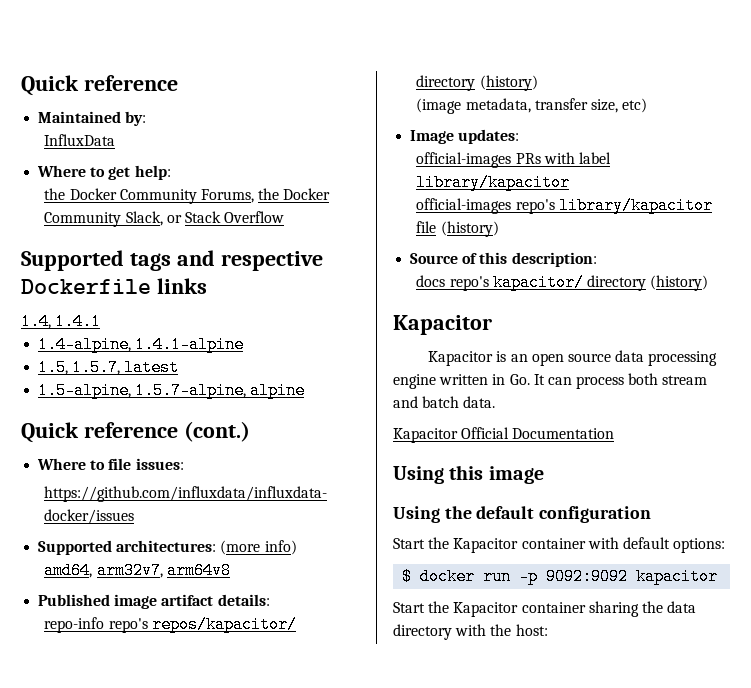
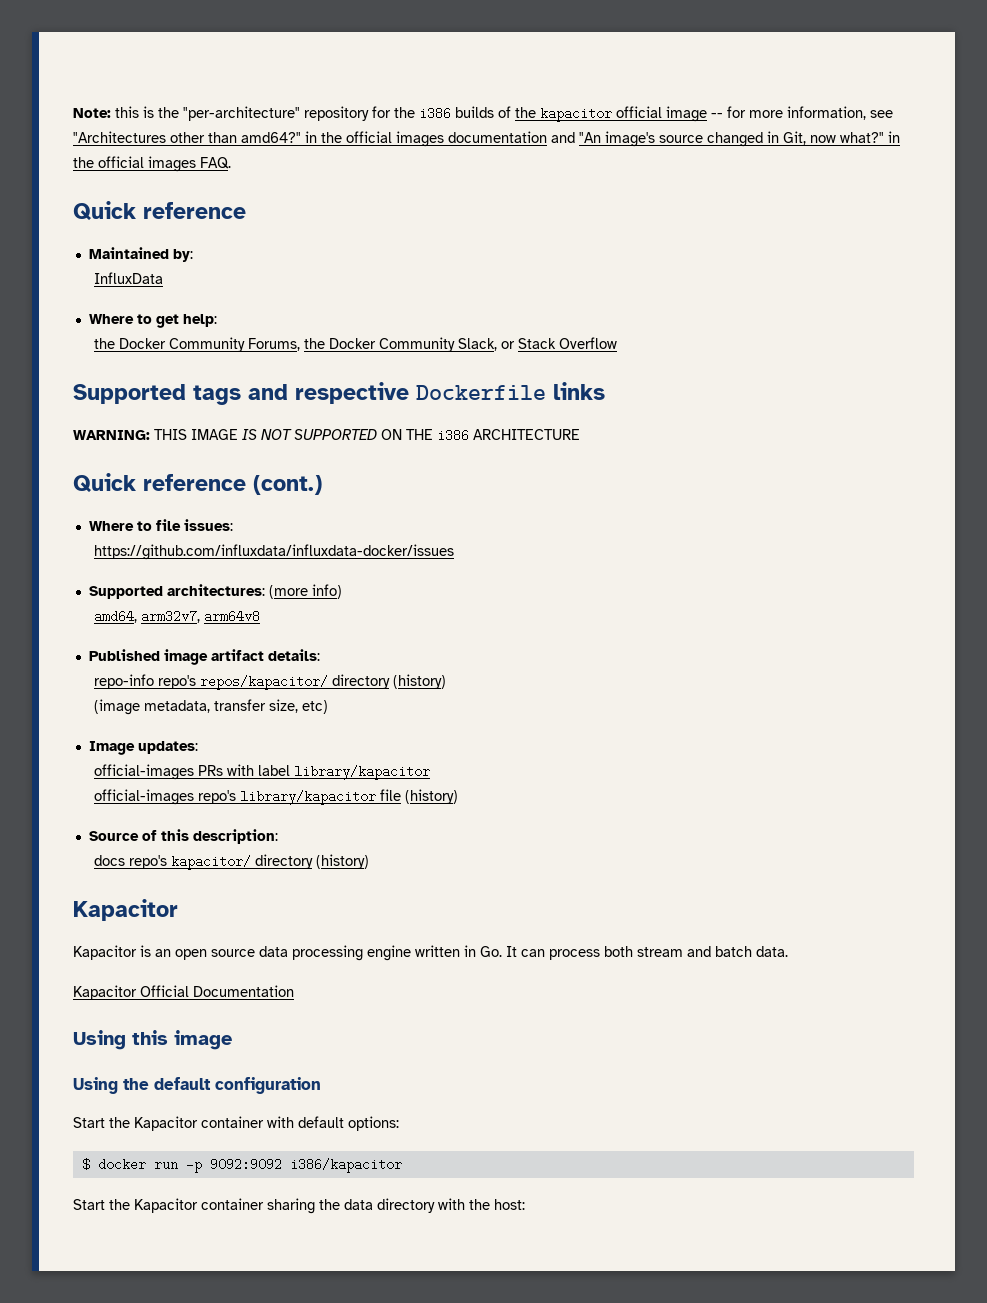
+ Note: this is the "per-architecture" repository for the i386 builds of the kapacitor official image -- for more information, see "Architectures other than amd64?" in the official images documentation and "An image's source changed in Git, now what?" in the official images FAQ.
- 1.4, 1.4.1
- 1.4-alpine, 1.4.1-alpine
- 1.5, 1.5.7, latest
- 1.5-alpine, 1.5.7-alpine, alpine
+ WARNING: THIS IMAGE IS NOT SUPPORTED ON THE i386 ARCHITECTURE
- $ docker run -p 9092:9092 kapacitor
+ $ docker run -p 9092:9092 i386/kapacitor

